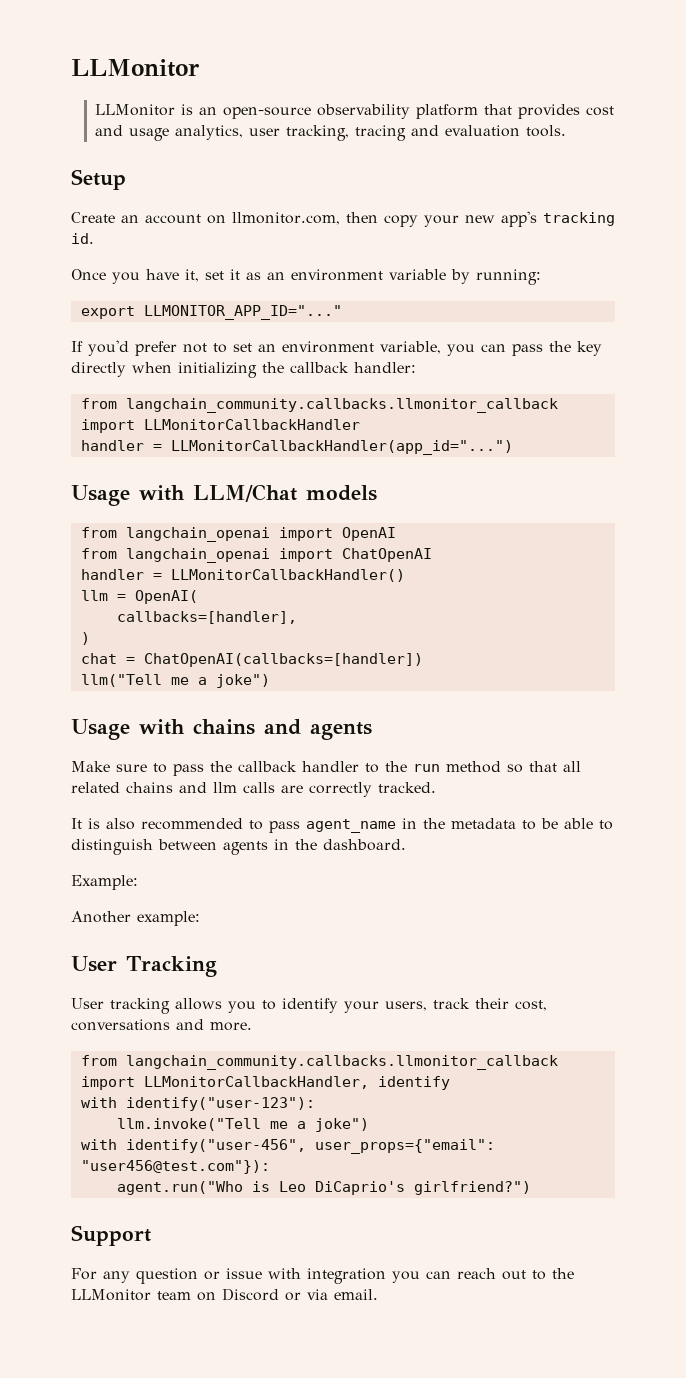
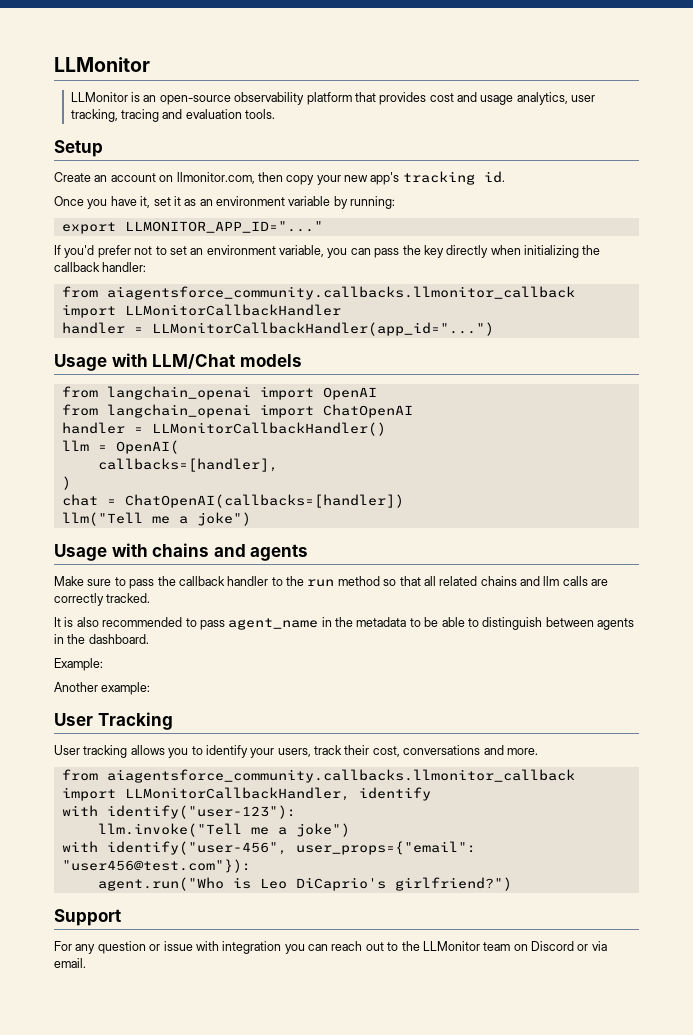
- from langchain_community.callbacks.llmonitor_callback import LLMonitorCallbackHandler
+ from aiagentsforce_community.callbacks.llmonitor_callback import LLMonitorCallbackHandler
- from langchain_community.callbacks.llmonitor_callback import LLMonitorCallbackHandler, identify
+ from aiagentsforce_community.callbacks.llmonitor_callback import LLMonitorCallbackHandler, identify

